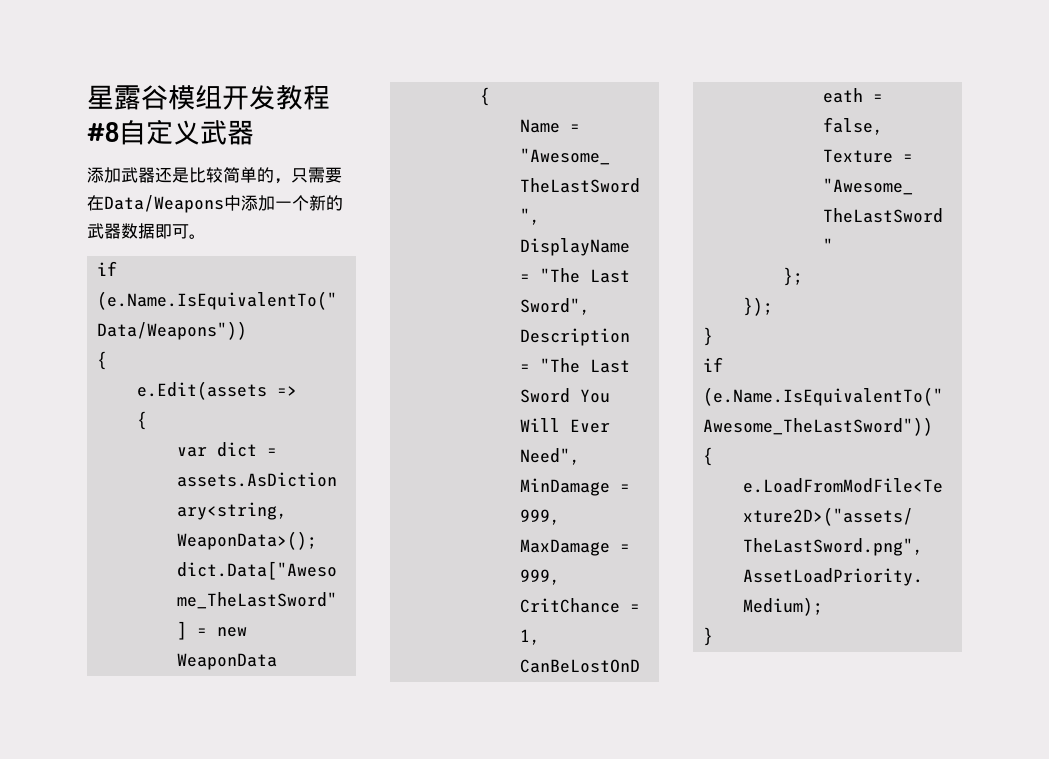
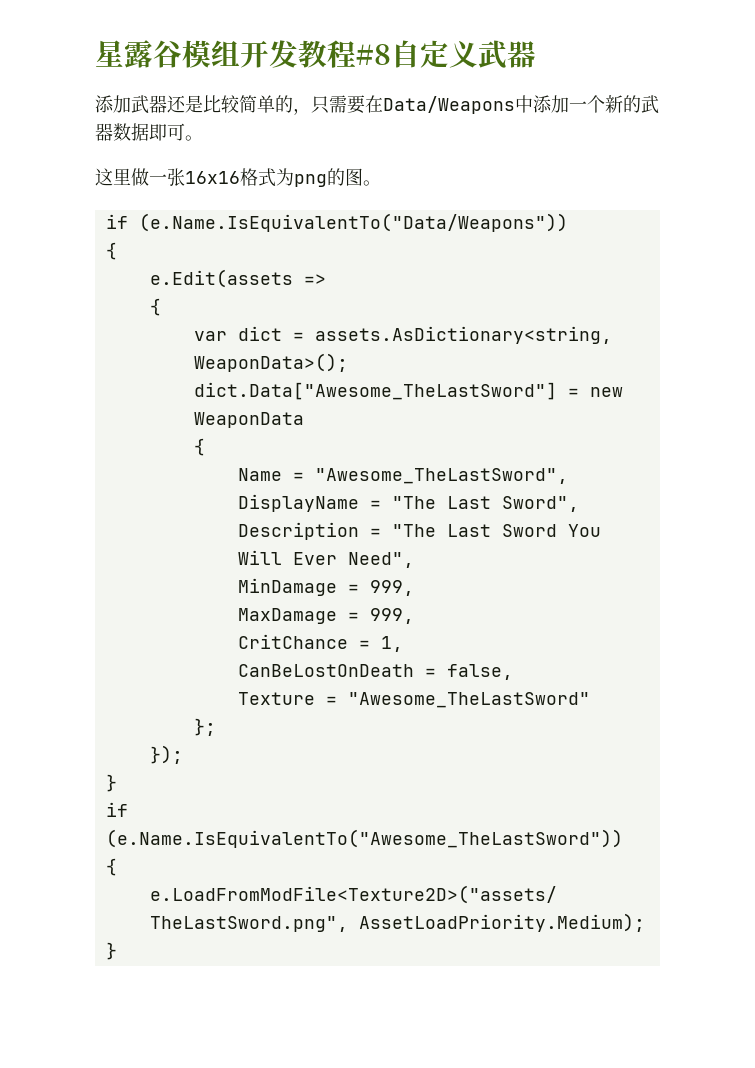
+ 这里做一张16x16格式为png的图。

